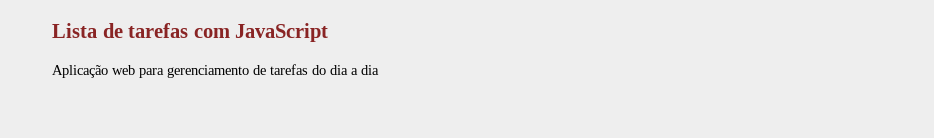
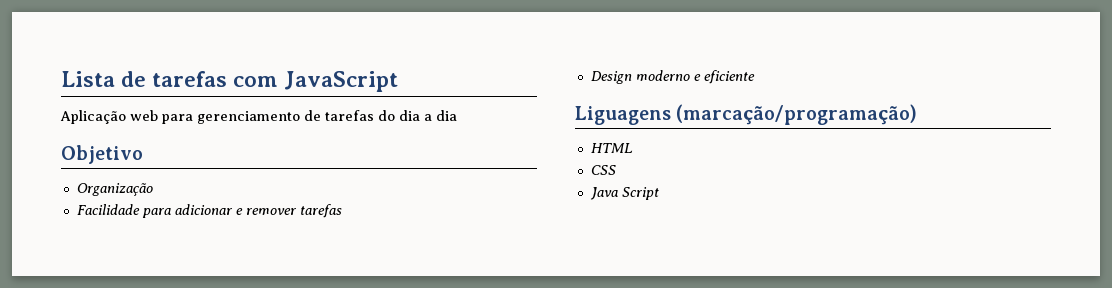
+ Objetivo
+ Organização
+ Facilidade para adicionar e remover tarefas
+ Design moderno e eficiente
+ Liguagens (marcação/programação)
+ HTML
+ CSS
+ Java Script

